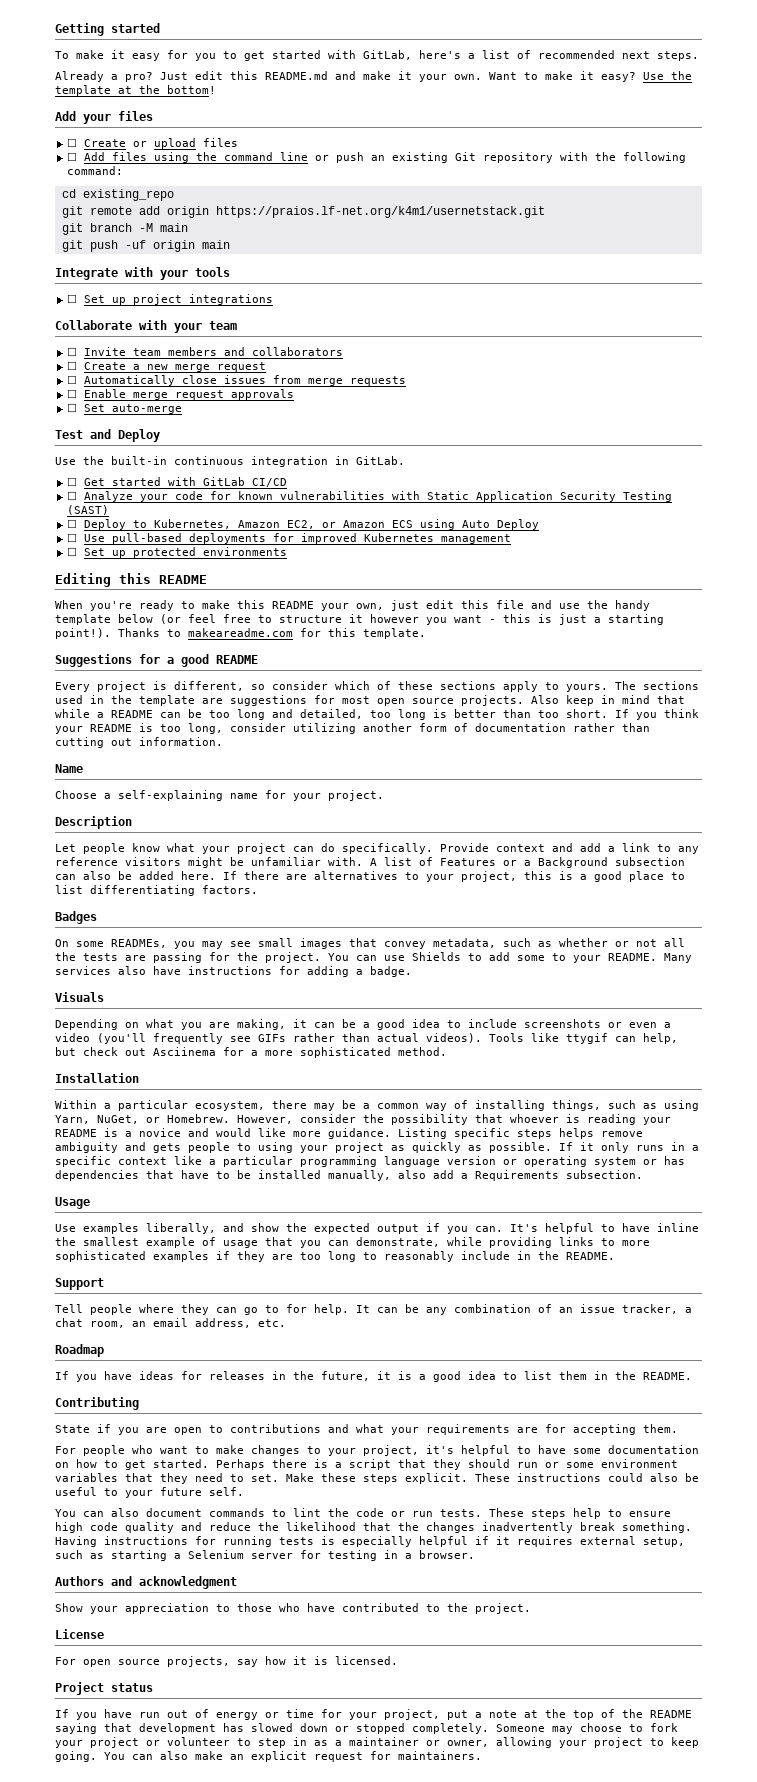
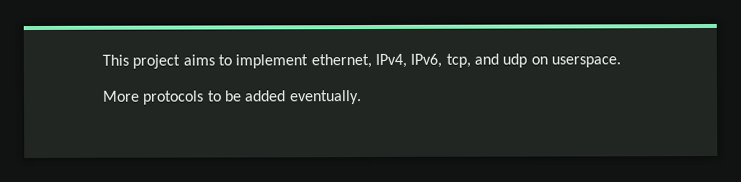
- Getting started
- To make it easy for you to get started with GitLab, here's a list of recommended next steps.
- Already a pro? Just edit this README.md and make it your own. Want to make it easy? Use the template at the bottom!
- Add your files
- ☐ Create or upload files
- ☐ Add files using the command line or push an existing Git repository with the following command:
- cd existing_repo
- git remote add origin https://praios.lf-net.org/k4m1/usernetstack.git
- git branch -M main
- git push -uf origin main
- Integrate with your tools
- ☐ Set up project integrations
- Collaborate with your team
- ☐ Invite team members and collaborators
- ☐ Create a new merge request
- ☐ Automatically close issues from merge requests
- ☐ Enable merge request approvals
- ☐ Set auto-merge
- Test and Deploy
- Use the built-in continuous integration in GitLab.
- ☐ Get started with GitLab CI/CD
- ☐ Analyze your code for known vulnerabilities with Static Application Security Testing (SAST)
- ☐ Deploy to Kubernetes, Amazon EC2, or Amazon ECS using Auto Deploy
- ☐ Use pull-based deployments for improved Kubernetes management
- ☐ Set up protected environments
- Editing this README
- When you're ready to make this README your own, just edit this file and use the handy template below (or feel free to structure it however you want - this is just a starting point!). Thanks to makeareadme.com for this template.
- Suggestions for a good README
- Every project is different, so consider which of these sections apply to yours. The sections used in the template are suggestions for most open source projects. Also keep in mind that while a README can be too long and detailed, too long is better than too short. If you think your README is too long, consider utilizing another form of documentation rather than cutting out information.
- Name
- Choose a self-explaining name for your project.
- Description
- Let people know what your project can do specifically. Provide context and add a link to any reference visitors might be unfamiliar with. A list of Features or a Background subsection can also be added here. If there are alternatives to your project, this is a good place to list differentiating factors.
- Badges
- On some READMEs, you may see small images that convey metadata, such as whether or not all the tests are passing for the project. You can use Shields to add some to your README. Many services also have instructions for adding a badge.
- Visuals
- Depending on what you are making, it can be a good idea to include screenshots or even a video (you'll frequently see GIFs rather than actual videos). Tools like ttygif can help, but check out Asciinema for a more sophisticated method.
- Installation
- Within a particular ecosystem, there may be a common way of installing things, such as using Yarn, NuGet, or Homebrew. However, consider the possibility that whoever is reading your README is a novice and would like more guidance. Listing specific steps helps remove ambiguity and gets people to using your project as quickly as possible. If it only runs in a specific context like a particular programming language version or operating system or has dependencies that have to be installed manually, also add a Requirements subsection.
- Usage
- Use examples liberally, and show the expected output if you can. It's helpful to have inline the smallest example of usage that you can demonstrate, while providing links to more sophisticated examples if they are too long to reasonably include in the README.
- Support
- Tell people where they can go to for help. It can be any combination of an issue tracker, a chat room, an email address, etc.
- Roadmap
- If you have ideas for releases in the future, it is a good idea to list them in the README.
- Contributing
- State if you are open to contributions and what your requirements are for accepting them.
- For people who want to make changes to your project, it's helpful to have some documentation on how to get started. Perhaps there is a script that they should run or some environment variables that they need to set. Make these steps explicit. These instructions could also be useful to your future self.
- You can also document commands to lint the code or run tests. These steps help to ensure high code quality and reduce the likelihood that the changes inadvertently break something. Having instructions for running tests is especially helpful if it requires external setup, such as starting a Selenium server for testing in a browser.
- Authors and acknowledgment
- Show your appreciation to those who have contributed to the project.
- License
- For open source projects, say how it is licensed.
- Project status
- If you have run out of energy or time for your project, put a note at the top of the README saying that development has slowed down or stopped completely. Someone may choose to fork your project or volunteer to step in as a maintainer or owner, allowing your project to keep going. You can also make an explicit request for maintainers.
+ This project aims to implement ethernet, IPv4, IPv6, tcp, and udp on userspace.
+ More protocols to be added eventually.

